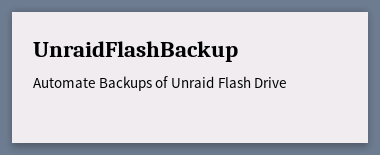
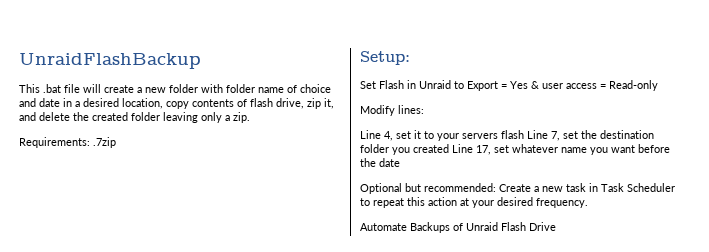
+ This .bat file will create a new folder with folder name of choice and date in a desired location, copy contents of flash drive, zip it, and delete the created folder leaving only a zip.
+ Requirements: .7zip
+ Setup:
+ Set Flash in Unraid to Export = Yes & user access = Read-only
+ Modify lines:
+ Line 4, set it to your servers flash Line 7, set the destination folder you created Line 17, set whatever name you want before the date
+ Optional but recommended: Create a new task in Task Scheduler to repeat this action at your desired frequency.

